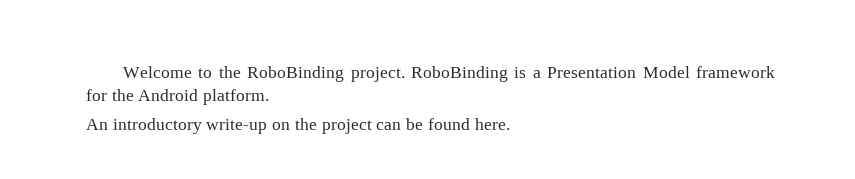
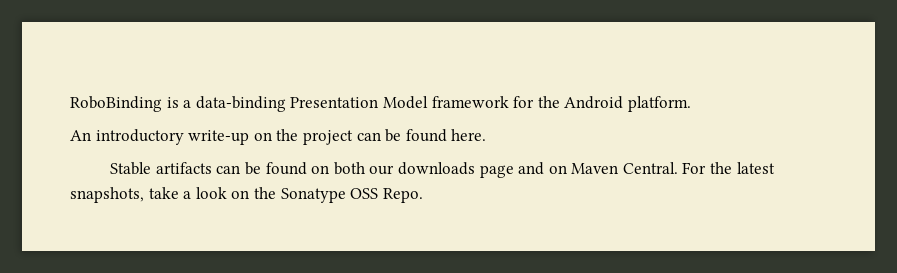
- Welcome to the RoboBinding project. RoboBinding is a Presentation Model framework for the Android platform.
+ RoboBinding is a data-binding Presentation Model framework for the Android platform.
+ Stable artifacts can be found on both our downloads page and on Maven Central. For the latest snapshots, take a look on the Sonatype OSS Repo.

